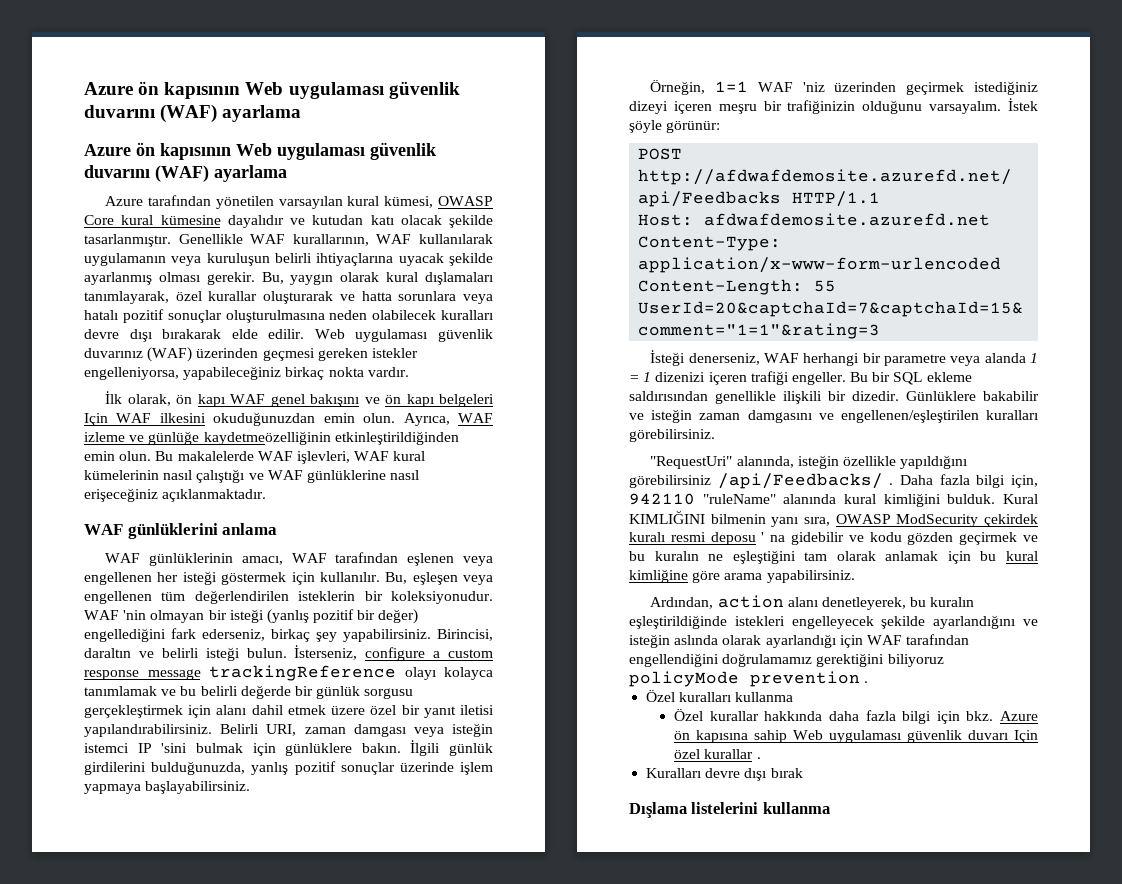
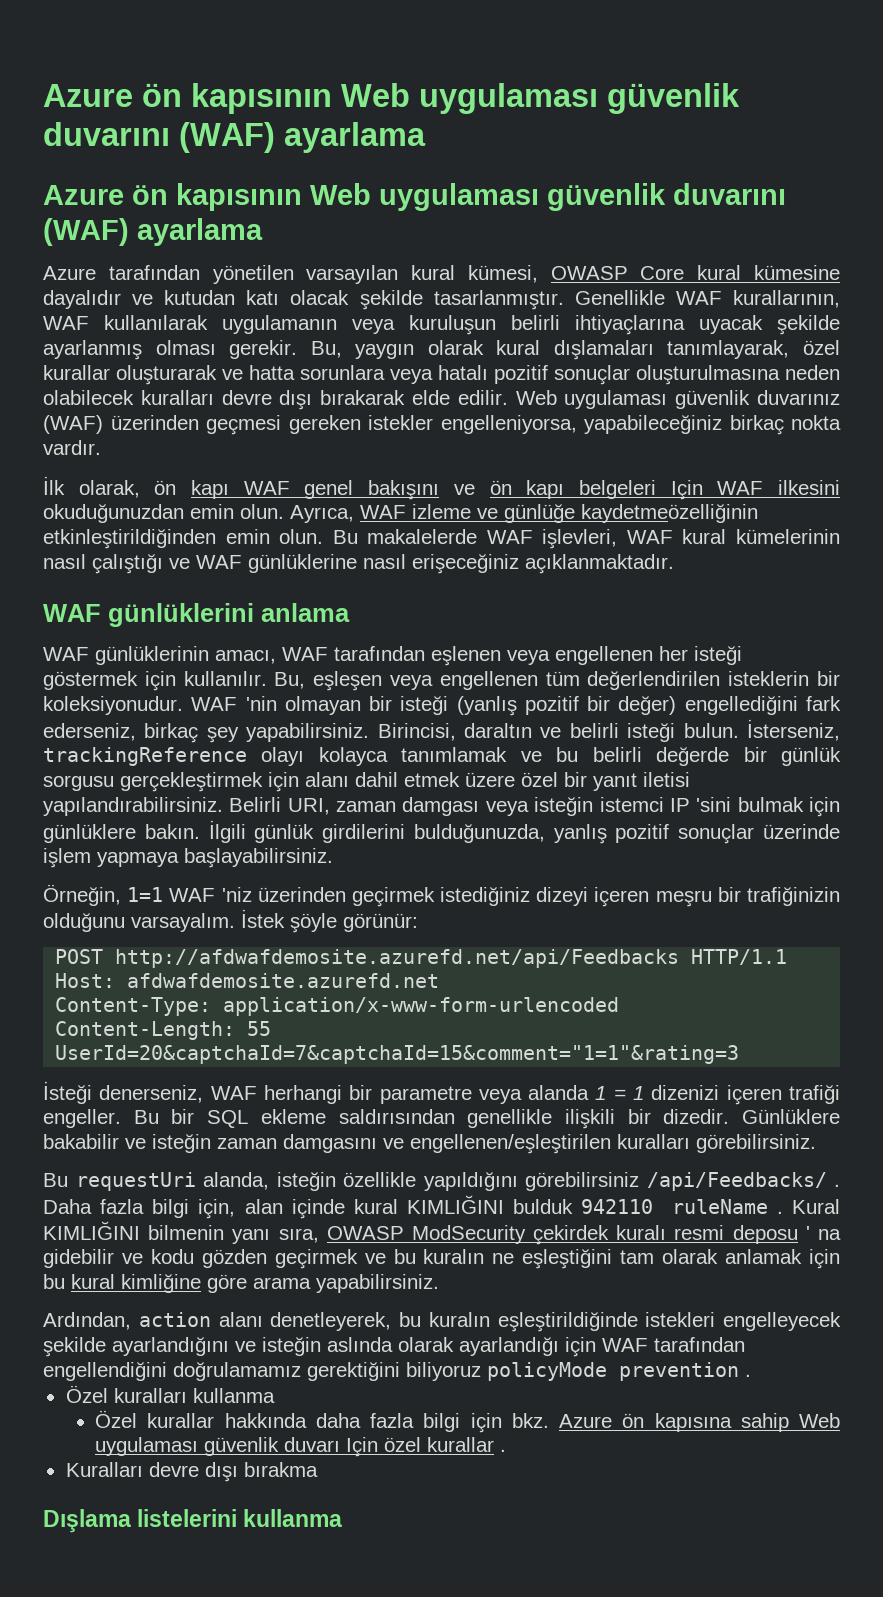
- İsterseniz, configure a custom response message trackingReference olayı kolayca tanımlamak ve bu belirli değerde bir günlük sorgusu gerçekleştirmek için alanı dahil etmek üzere özel bir yanıt iletisi yapılandırabilirsiniz.
+ İsterseniz, trackingReference olayı kolayca tanımlamak ve bu belirli değerde bir günlük sorgusu gerçekleştirmek için alanı dahil etmek üzere özel bir yanıt iletisi yapılandırabilirsiniz.
- "RequestUri" alanında, isteğin özellikle yapıldığını görebilirsiniz /api/Feedbacks/ .
+ Bu requestUri alanda, isteğin özellikle yapıldığını görebilirsiniz /api/Feedbacks/ .
- Daha fazla bilgi için, 942110 "ruleName" alanında kural kimliğini bulduk.
+ Daha fazla bilgi için, alan içinde kural KIMLIĞINI bulduk 942110 ruleName .
- Kuralları devre dışı bırak
+ Kuralları devre dışı bırakma

